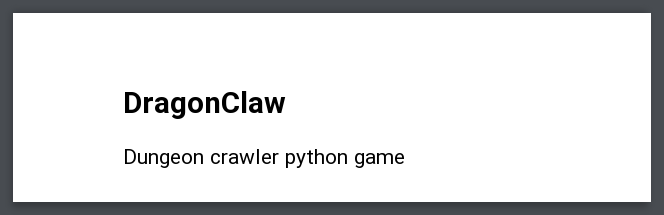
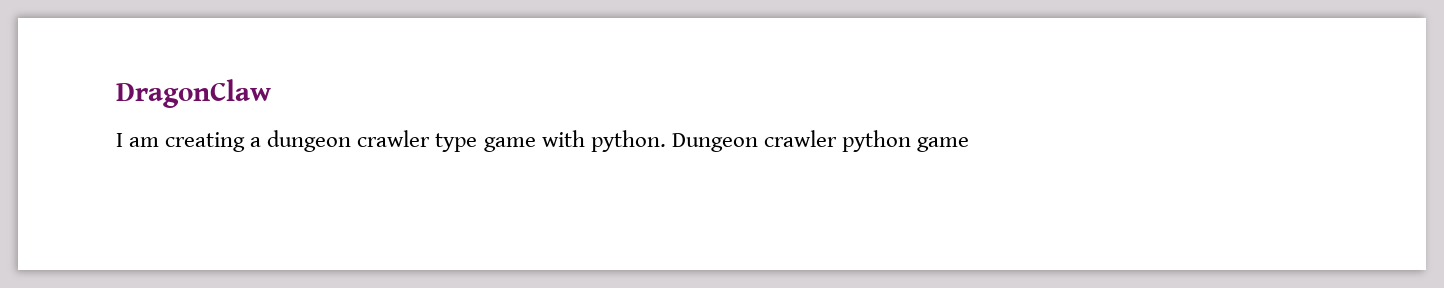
+ I am creating a dungeon crawler type game with python.

